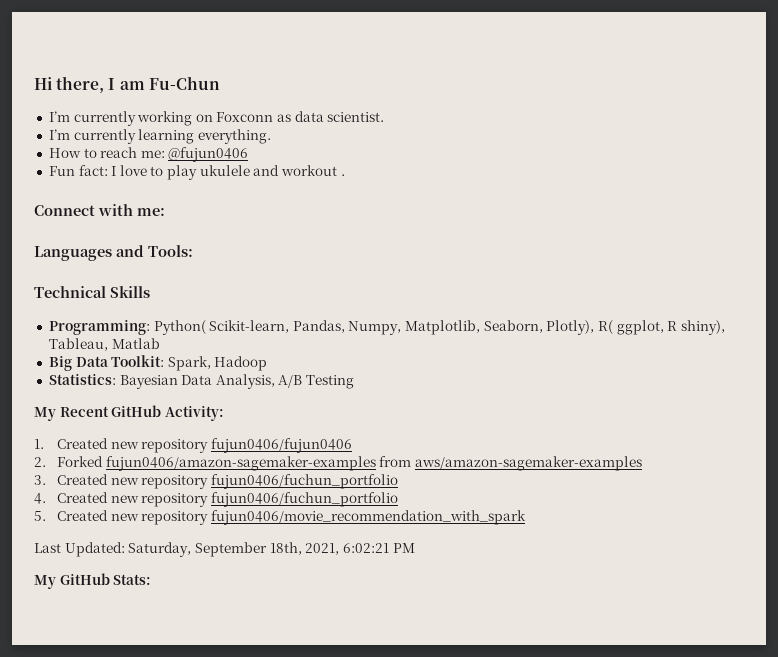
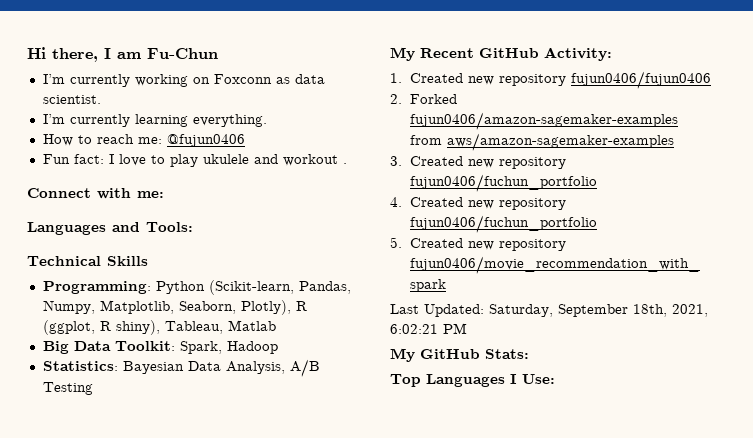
- Programming: Python( Scikit-learn, Pandas, Numpy, Matplotlib, Seaborn, Plotly), R( ggplot, R shiny), Tableau, Matlab
+ Programming: Python (Scikit-learn, Pandas, Numpy, Matplotlib, Seaborn, Plotly), R (ggplot, R shiny), Tableau, Matlab
+ Top Languages I Use:

